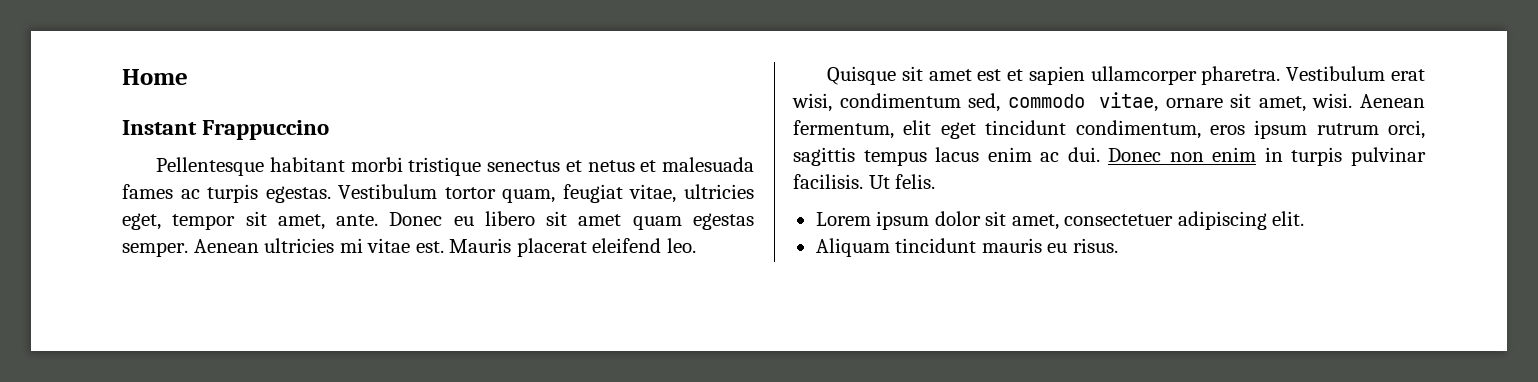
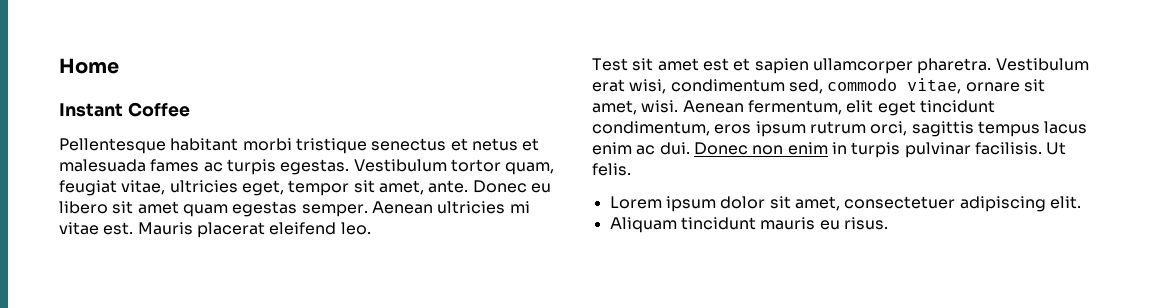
- Instant Frappuccino
+ Instant Coffee
- Quisque sit amet est et sapien ullamcorper pharetra.
+ Test sit amet est et sapien ullamcorper pharetra.

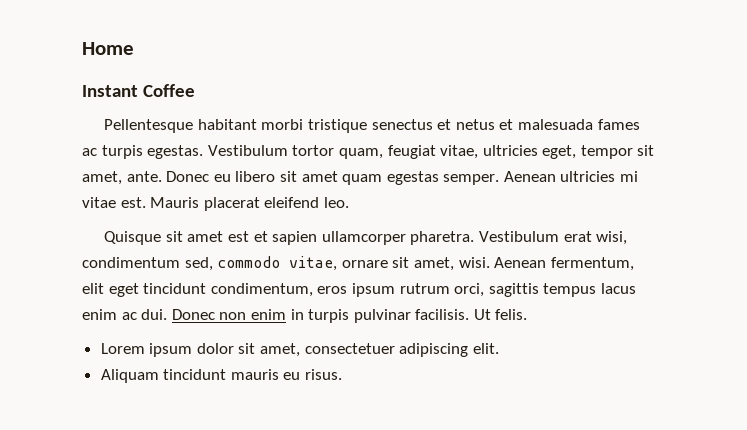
- Test sit amet est et sapien ullamcorper pharetra.
+ Quisque sit amet est et sapien ullamcorper pharetra.

